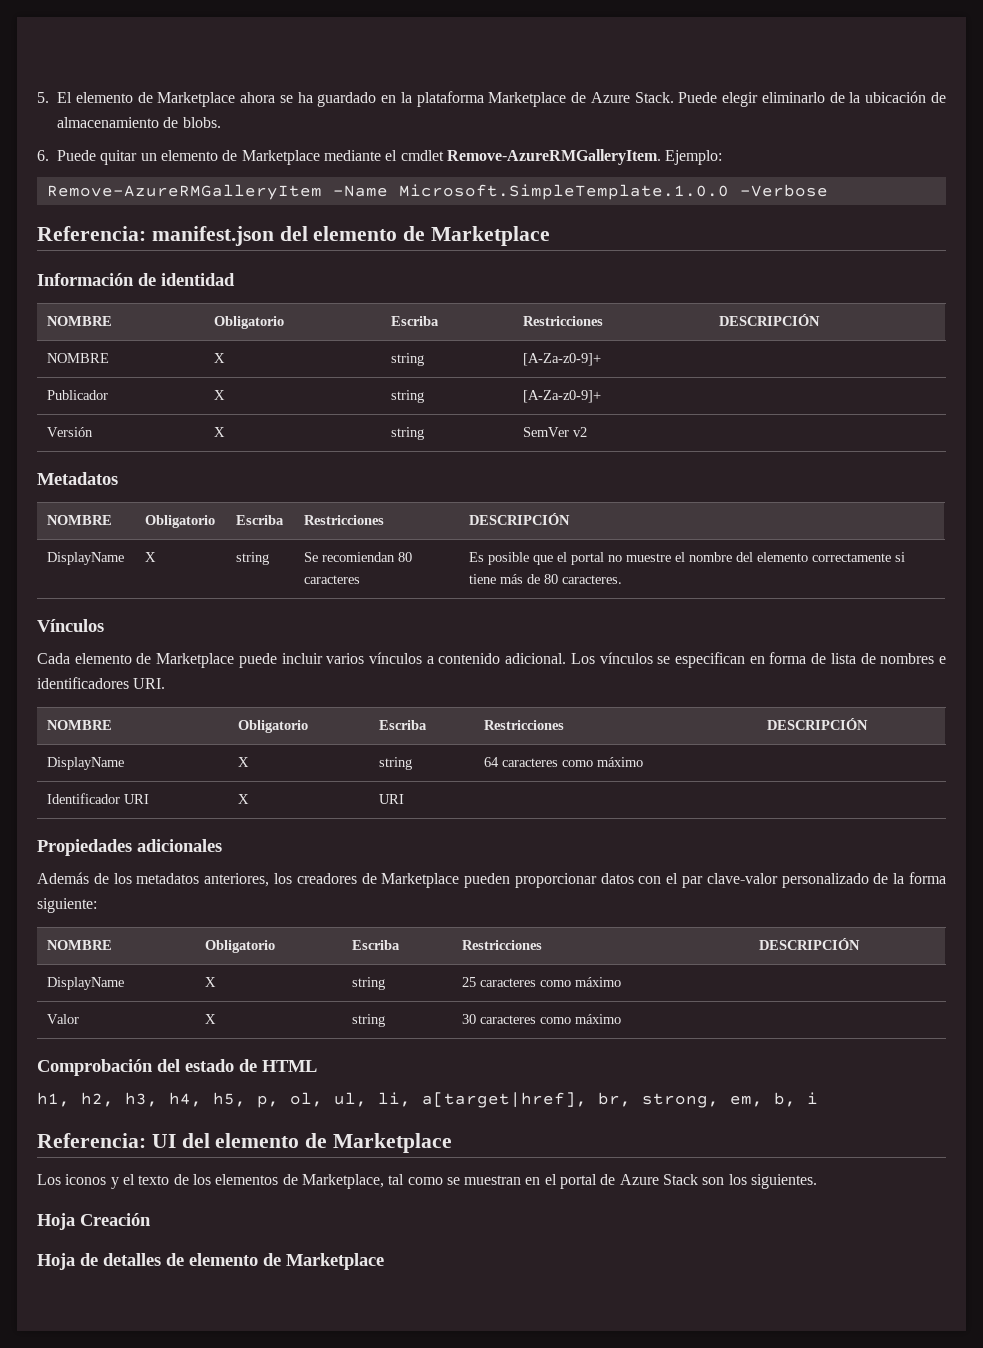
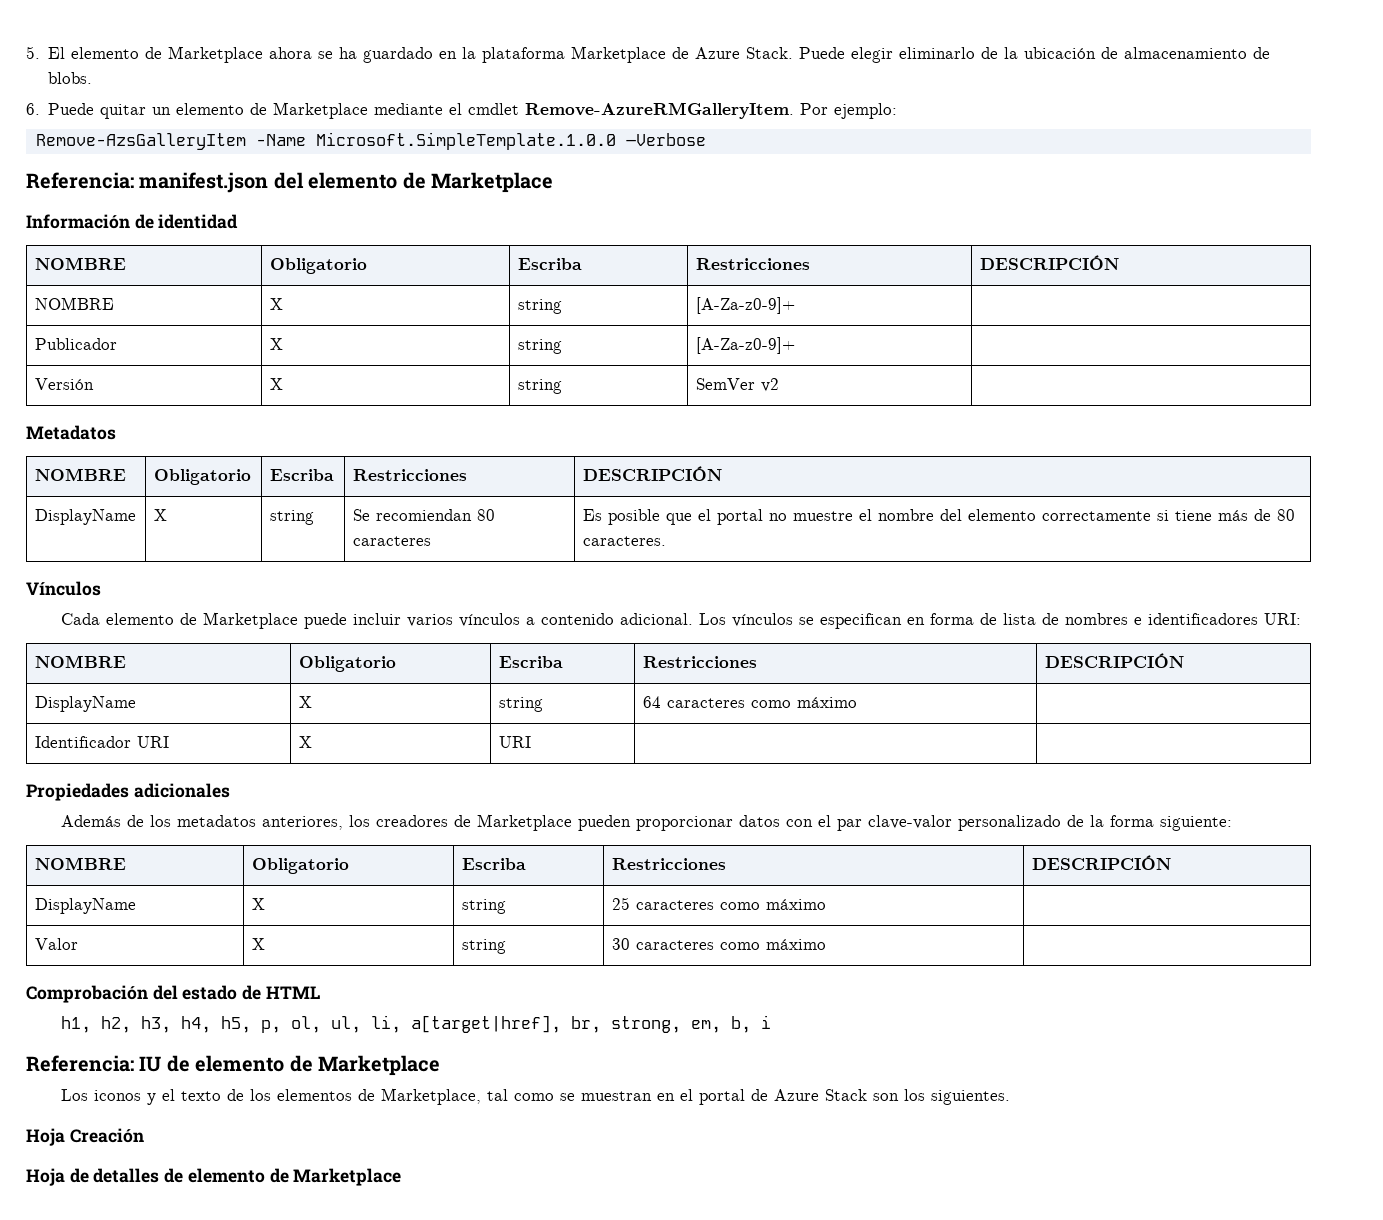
- Ejemplo:
- Remove-AzureRMGalleryItem -Name Microsoft.SimpleTemplate.1.0.0 –Verbose
+ Por ejemplo:
+ Remove-AzsGalleryItem -Name Microsoft.SimpleTemplate.1.0.0 –Verbose
- Los vínculos se especifican en forma de lista de nombres e identificadores URI.
+ Los vínculos se especifican en forma de lista de nombres e identificadores URI:
- Referencia: UI del elemento de Marketplace
+ Referencia: IU de elemento de Marketplace

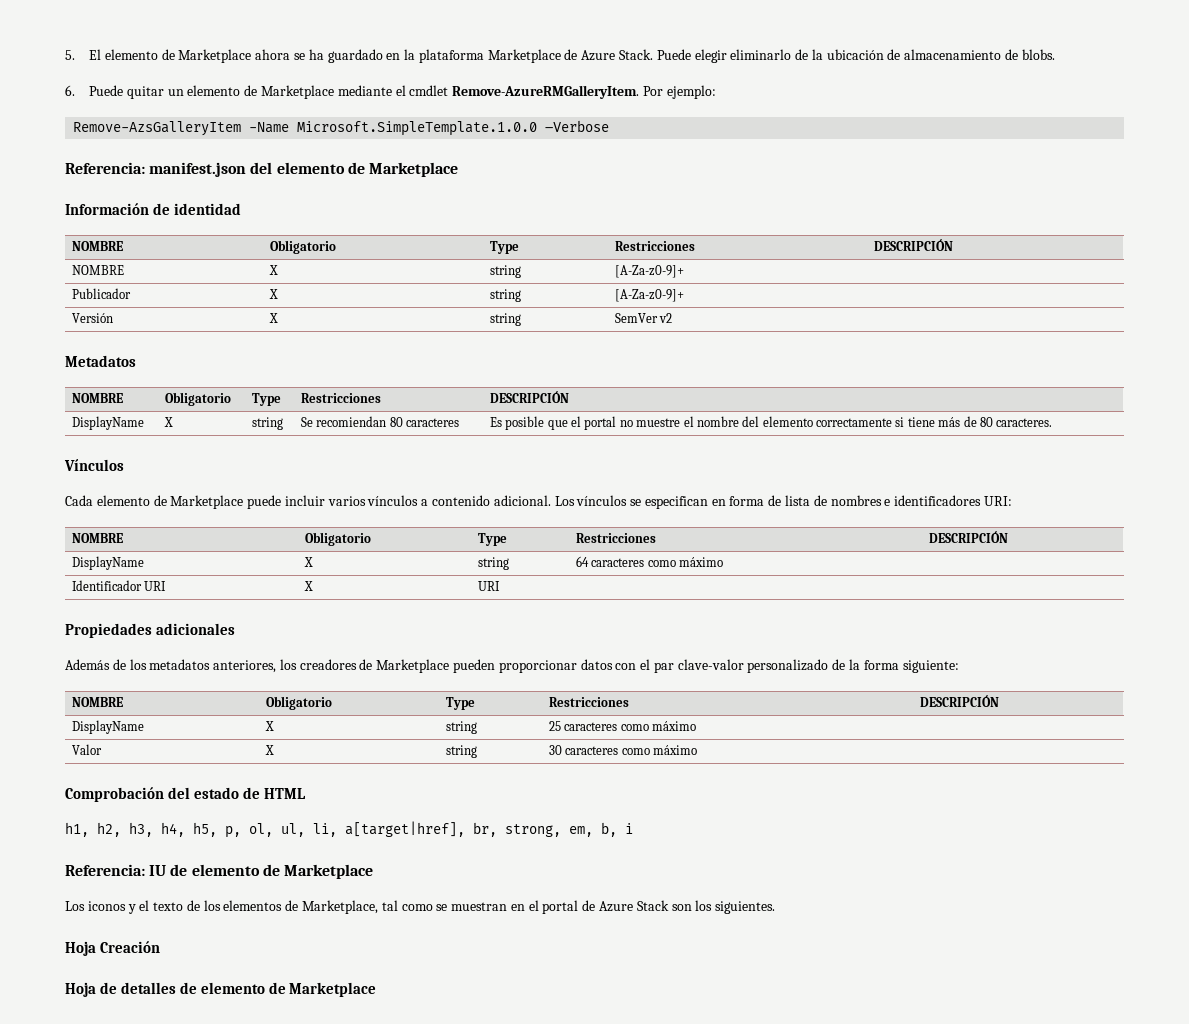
  Información de identidad
- NOMBRE | Obligatorio | Escriba | Restricciones | DESCRIPCIÓN
+ NOMBRE | Obligatorio | Type | Restricciones | DESCRIPCIÓN
  Metadatos
- NOMBRE | Obligatorio | Escriba | Restricciones | DESCRIPCIÓN
+ NOMBRE | Obligatorio | Type | Restricciones | DESCRIPCIÓN
  Los vínculos se especifican en forma de lista de nombres e identificadores URI:
- NOMBRE | Obligatorio | Escriba | Restricciones | DESCRIPCIÓN
+ NOMBRE | Obligatorio | Type | Restricciones | DESCRIPCIÓN
  Además de los metadatos anteriores, los creadores de Marketplace pueden proporcionar datos con el par clave-valor personalizado de la forma siguiente:
- NOMBRE | Obligatorio | Escriba | Restricciones | DESCRIPCIÓN
+ NOMBRE | Obligatorio | Type | Restricciones | DESCRIPCIÓN

